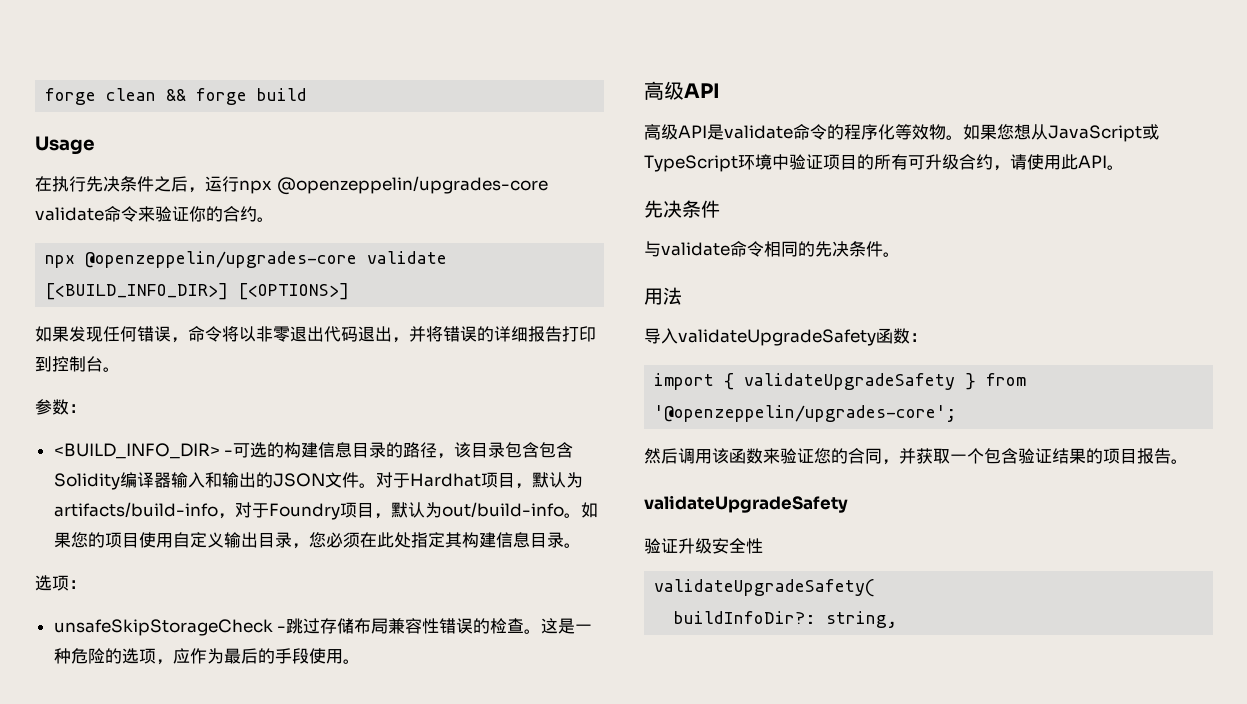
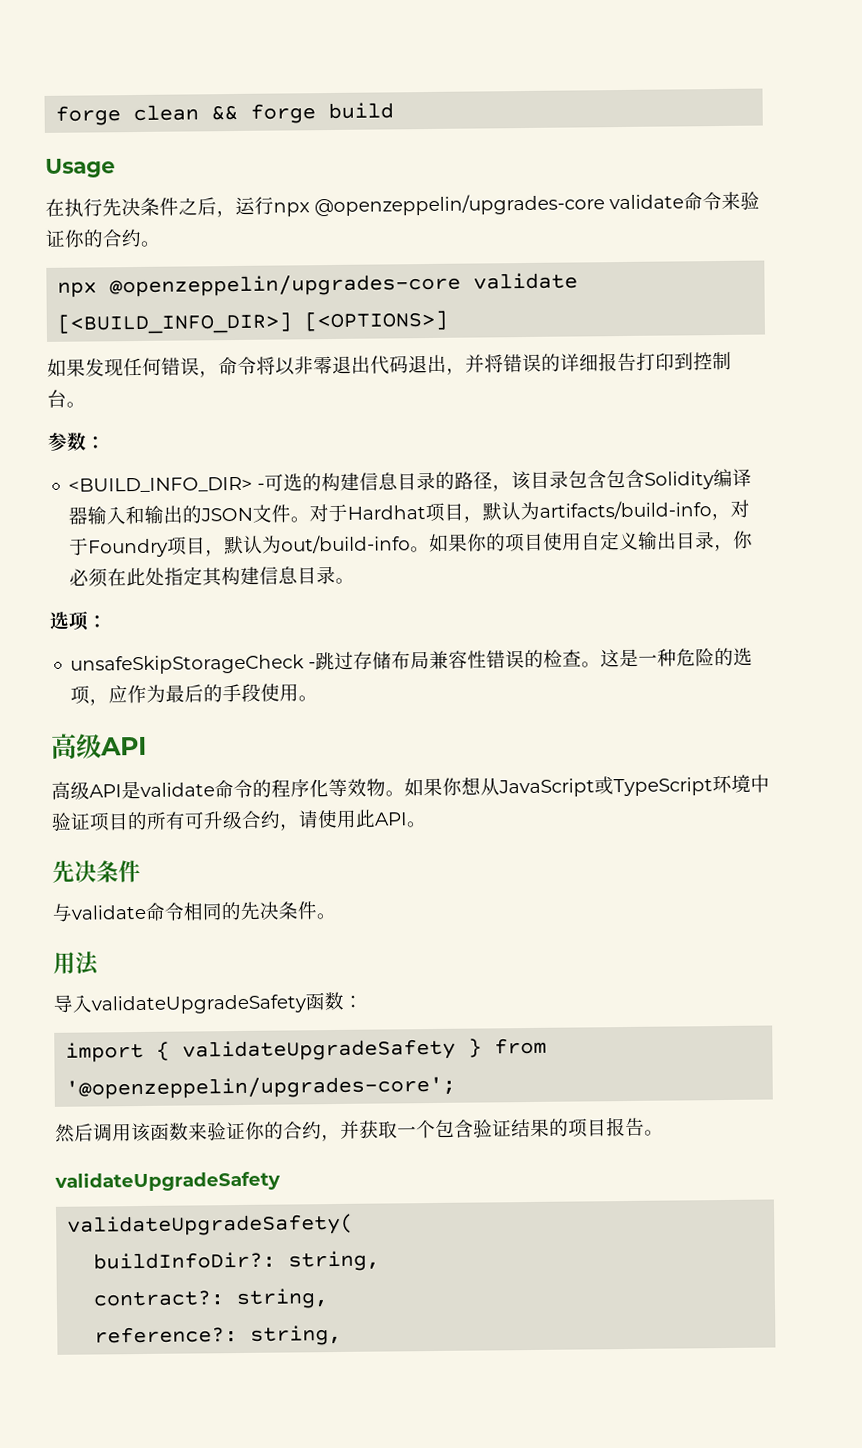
- 如果您的项目使用自定义输出目录，您必须在此处指定其构建信息目录。
+ 如果你的项目使用自定义输出目录，你必须在此处指定其构建信息目录。
- 如果您想从JavaScript或TypeScript环境中验证项目的所有可升级合约，请使用此API。
+ 如果你想从JavaScript或TypeScript环境中验证项目的所有可升级合约，请使用此API。
- 然后调用该函数来验证您的合同，并获取一个包含验证结果的项目报告。
+ 然后调用该函数来验证你的合约，并获取一个包含验证结果的项目报告。
- 验证升级安全性
+ contract?: string,
+ reference?: string,

